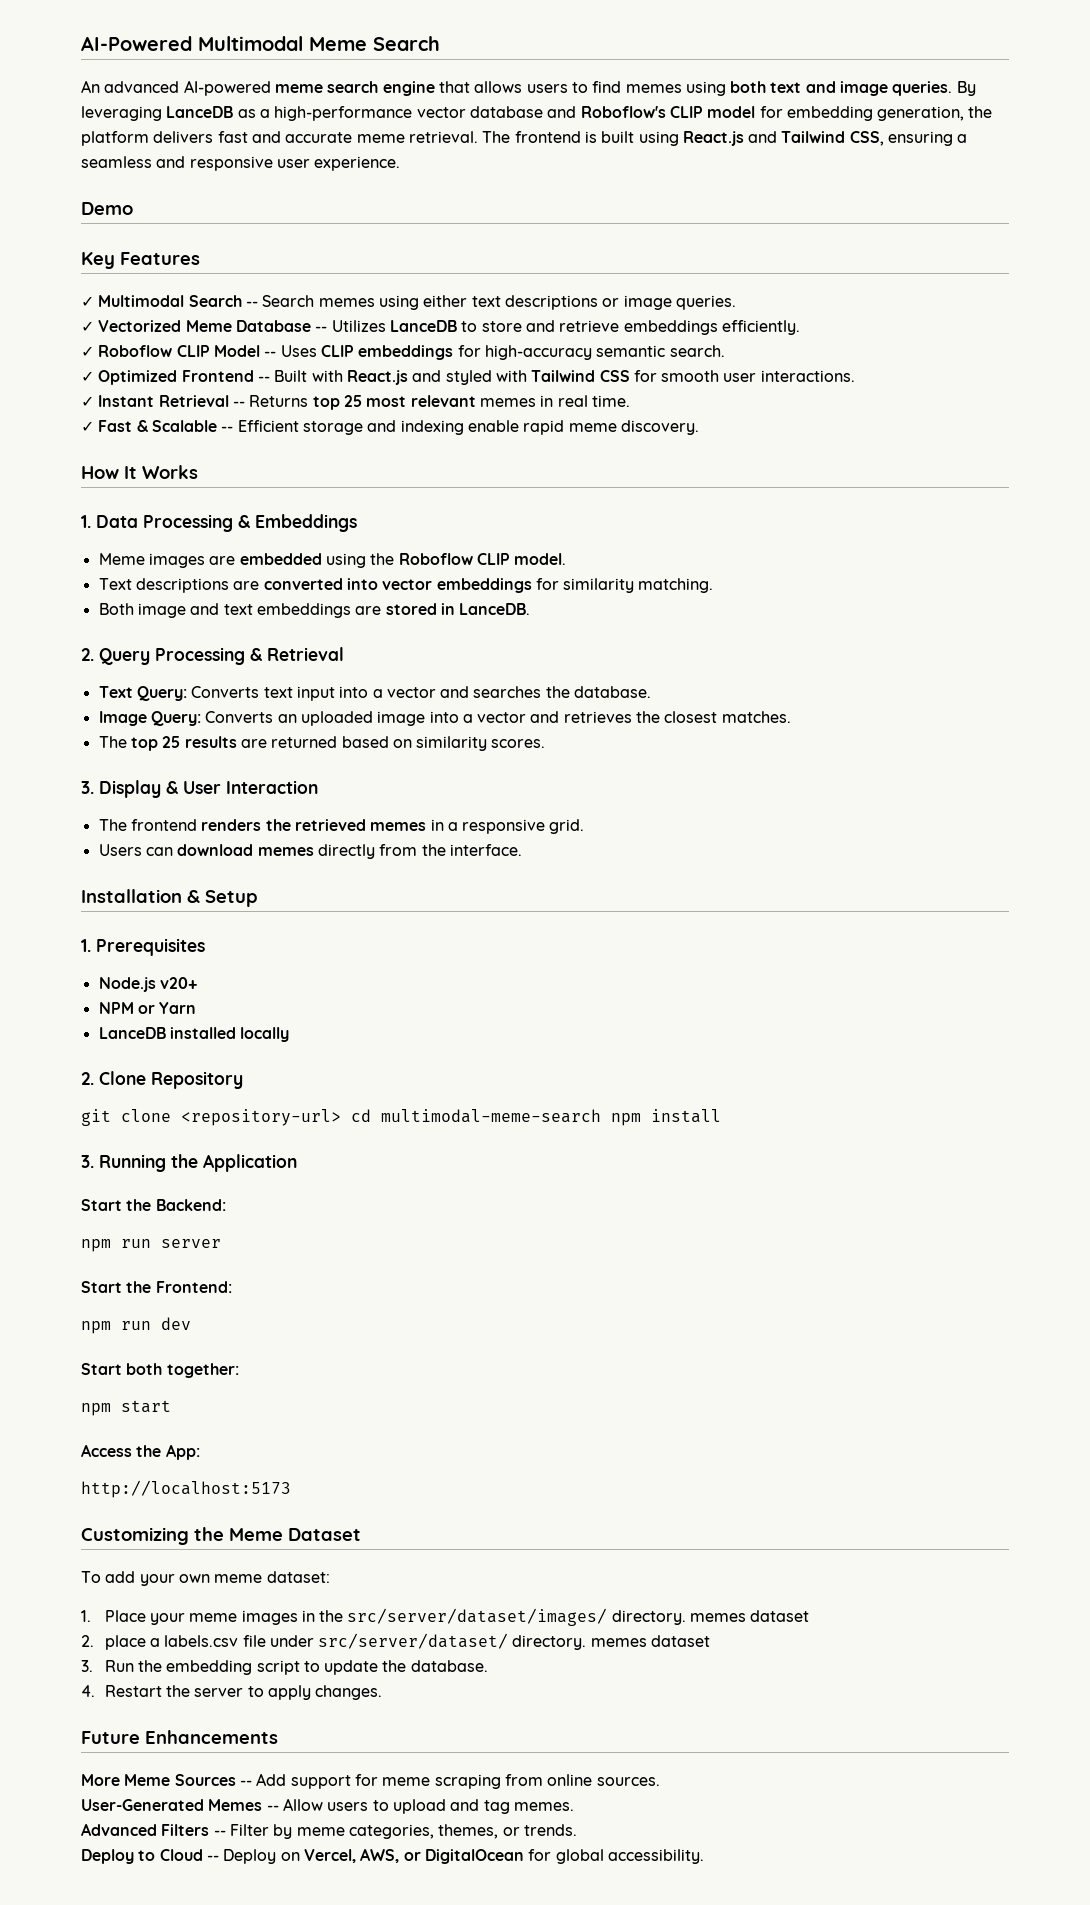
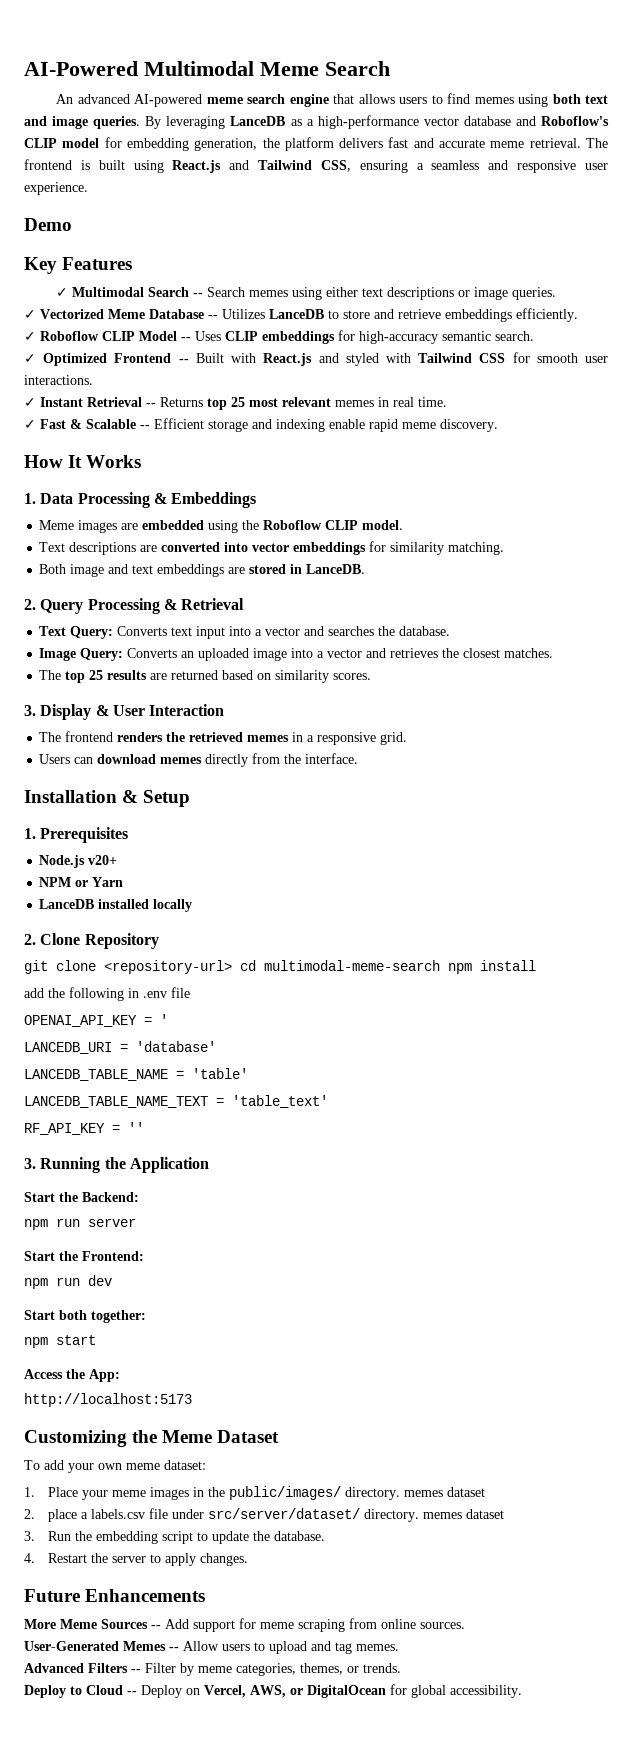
+ add the following in .env file
+ OPENAI_API_KEY = '
+ LANCEDB_URI = 'database'
+ LANCEDB_TABLE_NAME = 'table'
+ LANCEDB_TABLE_NAME_TEXT = 'table_text'
+ RF_API_KEY = ''
- 1. Place your meme images in the src/server/dataset/images/ directory. memes dataset
+ 1. Place your meme images in the public/images/ directory. memes dataset

